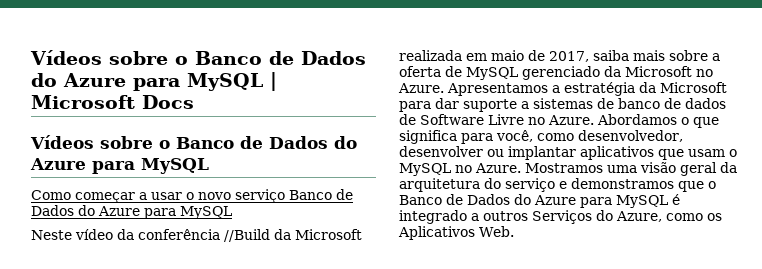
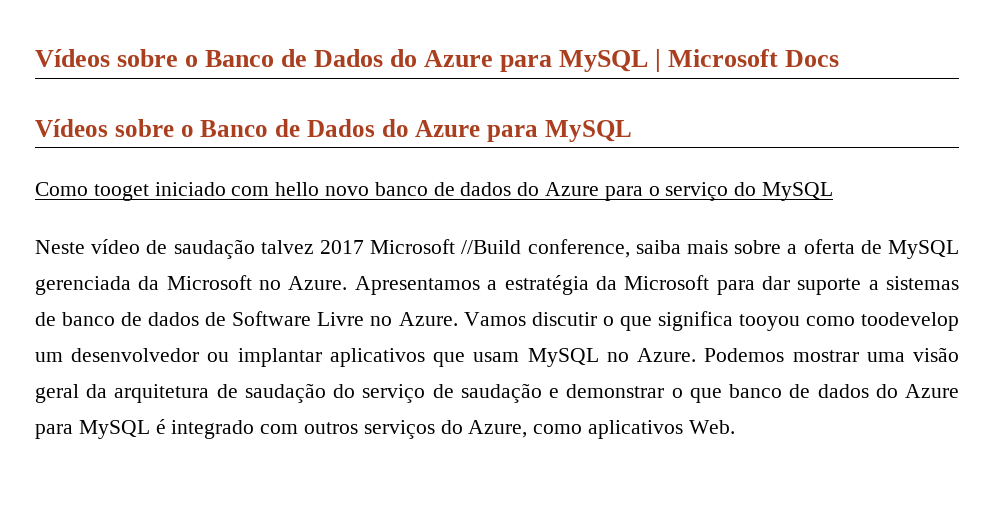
- Como começar a usar o novo serviço Banco de Dados do Azure para MySQL
- Neste vídeo da conferência //Build da Microsoft realizada em maio de 2017, saiba mais sobre a oferta de MySQL gerenciado da Microsoft no Azure.
+ Como tooget iniciado com hello novo banco de dados do Azure para o serviço do MySQL
+ Neste vídeo de saudação talvez 2017 Microsoft //Build conference, saiba mais sobre a oferta de MySQL gerenciada da Microsoft no Azure.
- Abordamos o que significa para você, como desenvolvedor, desenvolver ou implantar aplicativos que usam o MySQL no Azure.
+ Vamos discutir o que significa tooyou como toodevelop um desenvolvedor ou implantar aplicativos que usam MySQL no Azure.
- Mostramos uma visão geral da arquitetura do serviço e demonstramos que o Banco de Dados do Azure para MySQL é integrado a outros Serviços do Azure, como os Aplicativos Web.
+ Podemos mostrar uma visão geral da arquitetura de saudação do serviço de saudação e demonstrar o que banco de dados do Azure para MySQL é integrado com outros serviços do Azure, como aplicativos Web.

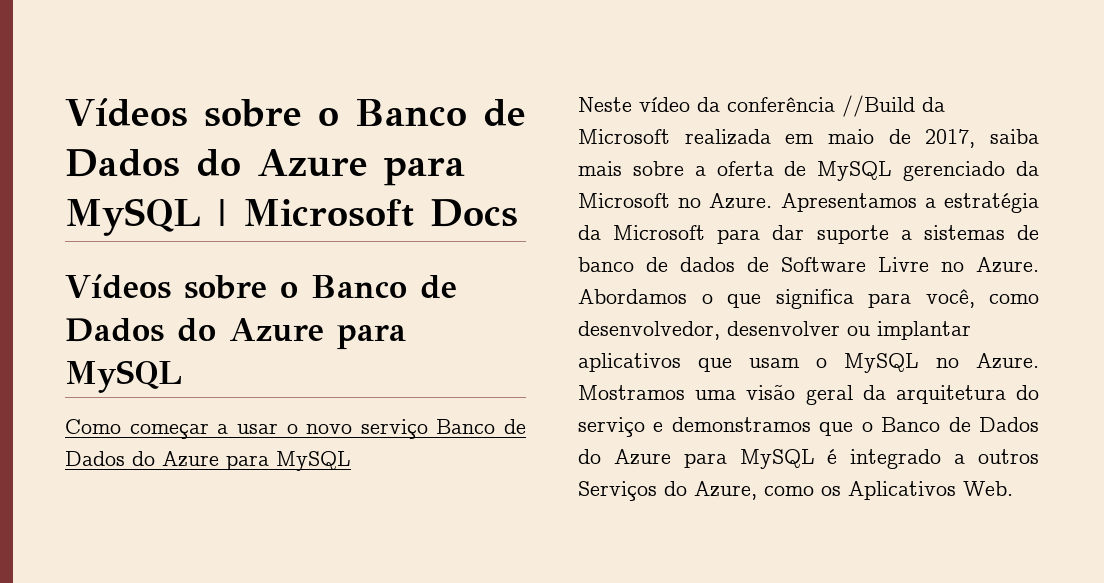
- Como tooget iniciado com hello novo banco de dados do Azure para o serviço do MySQL
- Neste vídeo de saudação talvez 2017 Microsoft //Build conference, saiba mais sobre a oferta de MySQL gerenciada da Microsoft no Azure.
+ Como começar a usar o novo serviço Banco de Dados do Azure para MySQL
+ Neste vídeo da conferência //Build da Microsoft realizada em maio de 2017, saiba mais sobre a oferta de MySQL gerenciado da Microsoft no Azure.
- Vamos discutir o que significa tooyou como toodevelop um desenvolvedor ou implantar aplicativos que usam MySQL no Azure.
+ Abordamos o que significa para você, como desenvolvedor, desenvolver ou implantar aplicativos que usam o MySQL no Azure.
- Podemos mostrar uma visão geral da arquitetura de saudação do serviço de saudação e demonstrar o que banco de dados do Azure para MySQL é integrado com outros serviços do Azure, como aplicativos Web.
+ Mostramos uma visão geral da arquitetura do serviço e demonstramos que o Banco de Dados do Azure para MySQL é integrado a outros Serviços do Azure, como os Aplicativos Web.

